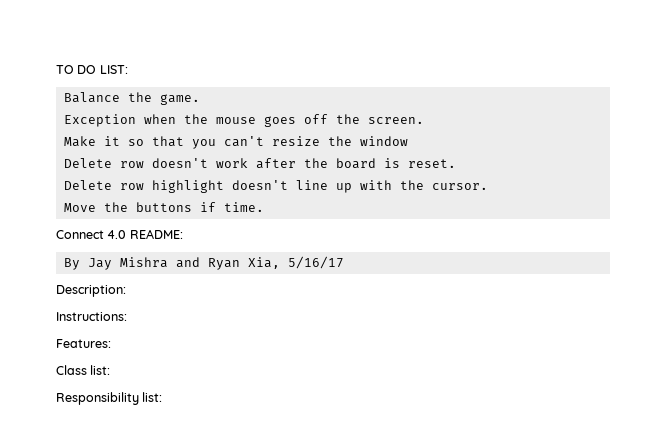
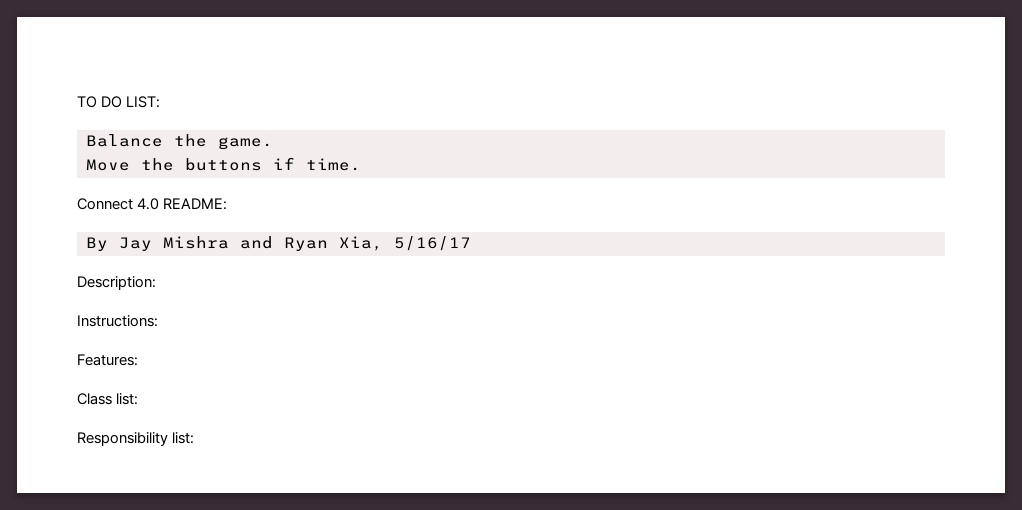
- Exception when the mouse goes off the screen.
- Make it so that you can't resize the window
- Delete row doesn't work after the board is reset.
- Delete row highlight doesn't line up with the cursor.

